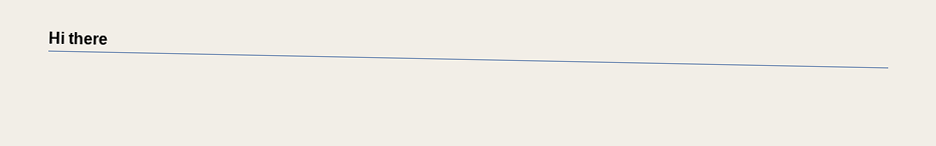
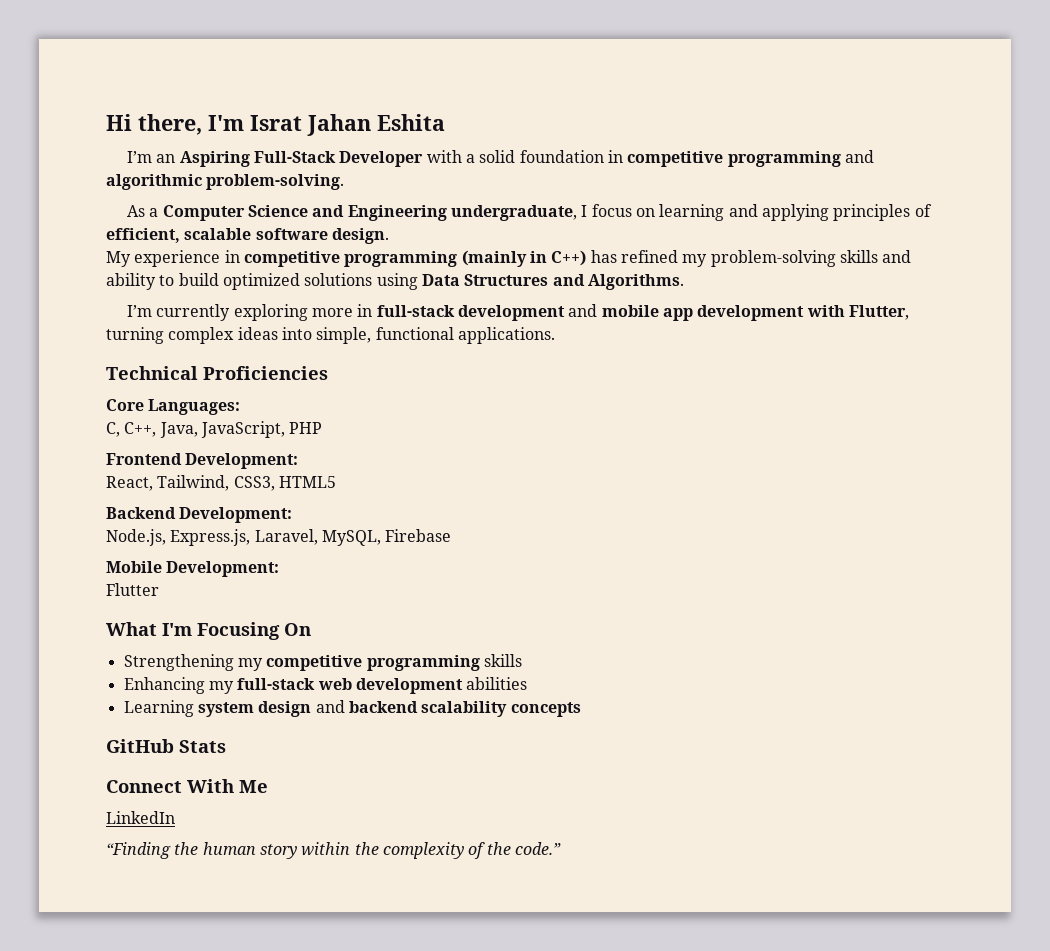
- Hi there
+ Hi there, I'm Israt Jahan Eshita
+ I’m an Aspiring Full-Stack Developer with a solid foundation in competitive programming and algorithmic problem-solving.
+ As a Computer Science and Engineering undergraduate, I focus on learning and applying principles of efficient, scalable software design.
+ My experience in competitive programming (mainly in C++) has refined my problem-solving skills and ability to build optimized solutions using Data Structures and Algorithms.
+ I’m currently exploring more in full-stack development and mobile app development with Flutter, turning complex ideas into simple, functional applications.
+ Technical Proficiencies
+ Core Languages:
+ C, C++, Java, JavaScript, PHP
+ Frontend Development:
+ React, Tailwind, CSS3, HTML5
+ Backend Development:
+ Node.js, Express.js, Laravel, MySQL, Firebase
+ Mobile Development:
+ Flutter
+ What I'm Focusing On
+ Strengthening my competitive programming skills
+ Enhancing my full-stack web development abilities
+ Learning system design and backend scalability concepts
+ GitHub Stats
+ Connect With Me
+ LinkedIn
+ “Finding the human story within the complexity of the code.”

